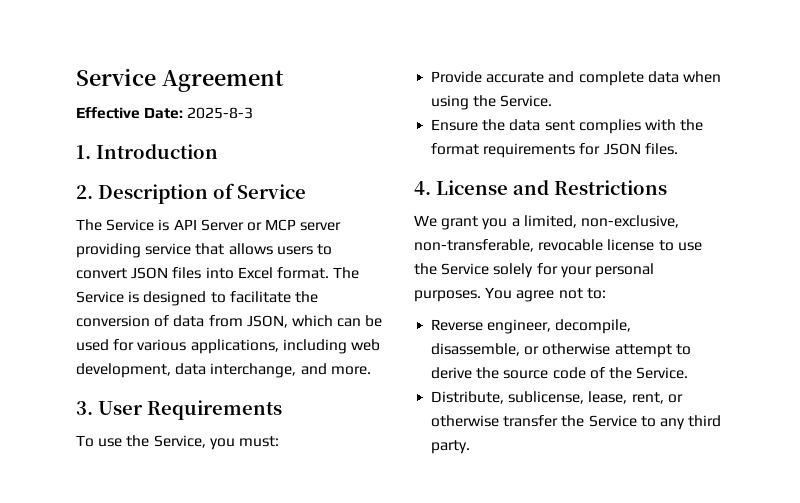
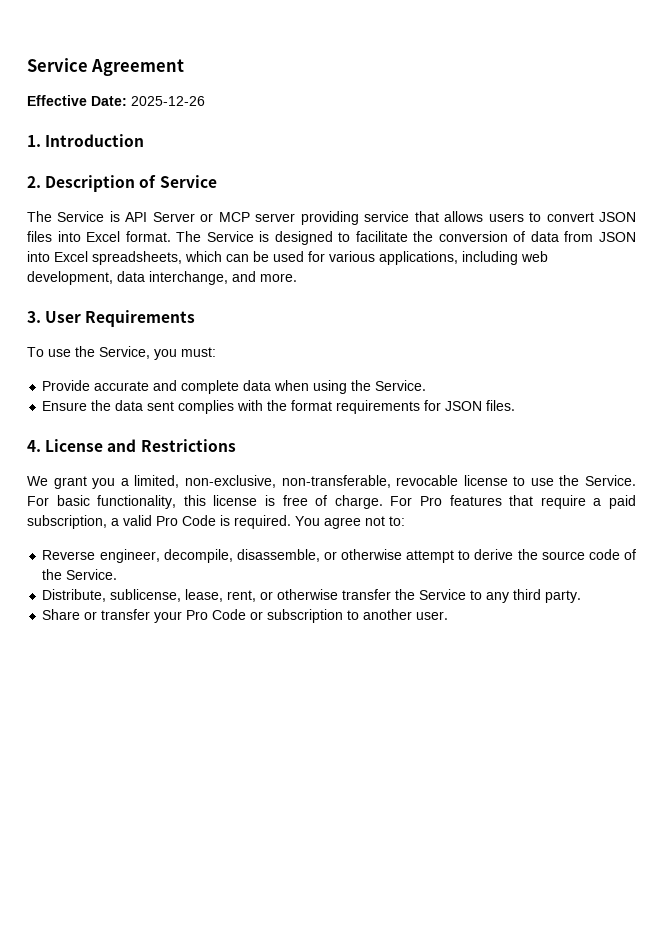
- Effective Date: 2025-8-3
+ Effective Date: 2025-12-26
- The Service is designed to facilitate the conversion of data from JSON, which can be used for various applications, including web development, data interchange, and more.
+ The Service is designed to facilitate the conversion of data from JSON into Excel spreadsheets, which can be used for various applications, including web development, data interchange, and more.
- We grant you a limited, non-exclusive, non-transferable, revocable license to use the Service solely for your personal purposes.
+ We grant you a limited, non-exclusive, non-transferable, revocable license to use the Service. For basic functionality, this license is free of charge. For Pro features that require a paid subscription, a valid Pro Code is required.
+ Share or transfer your Pro Code or subscription to another user.

